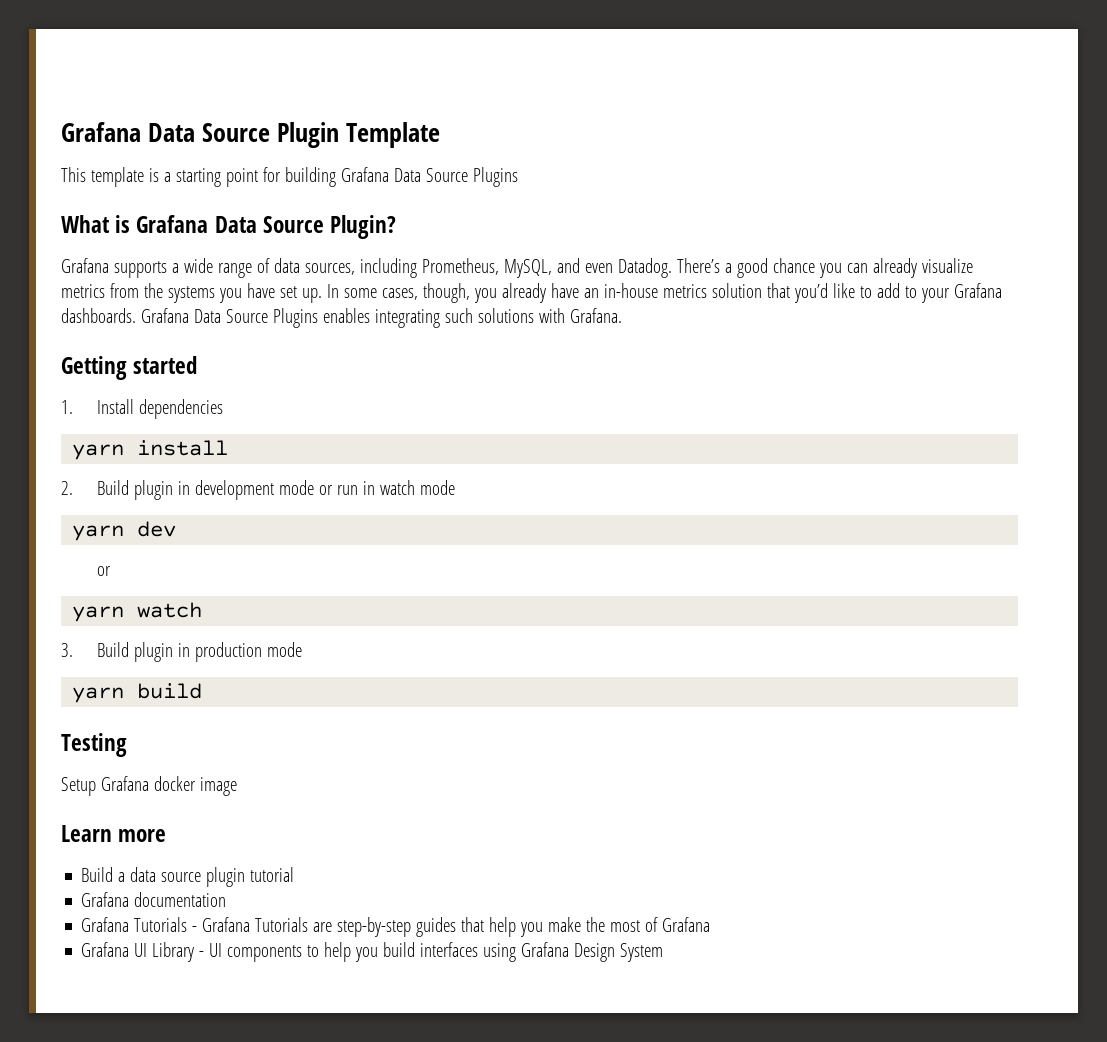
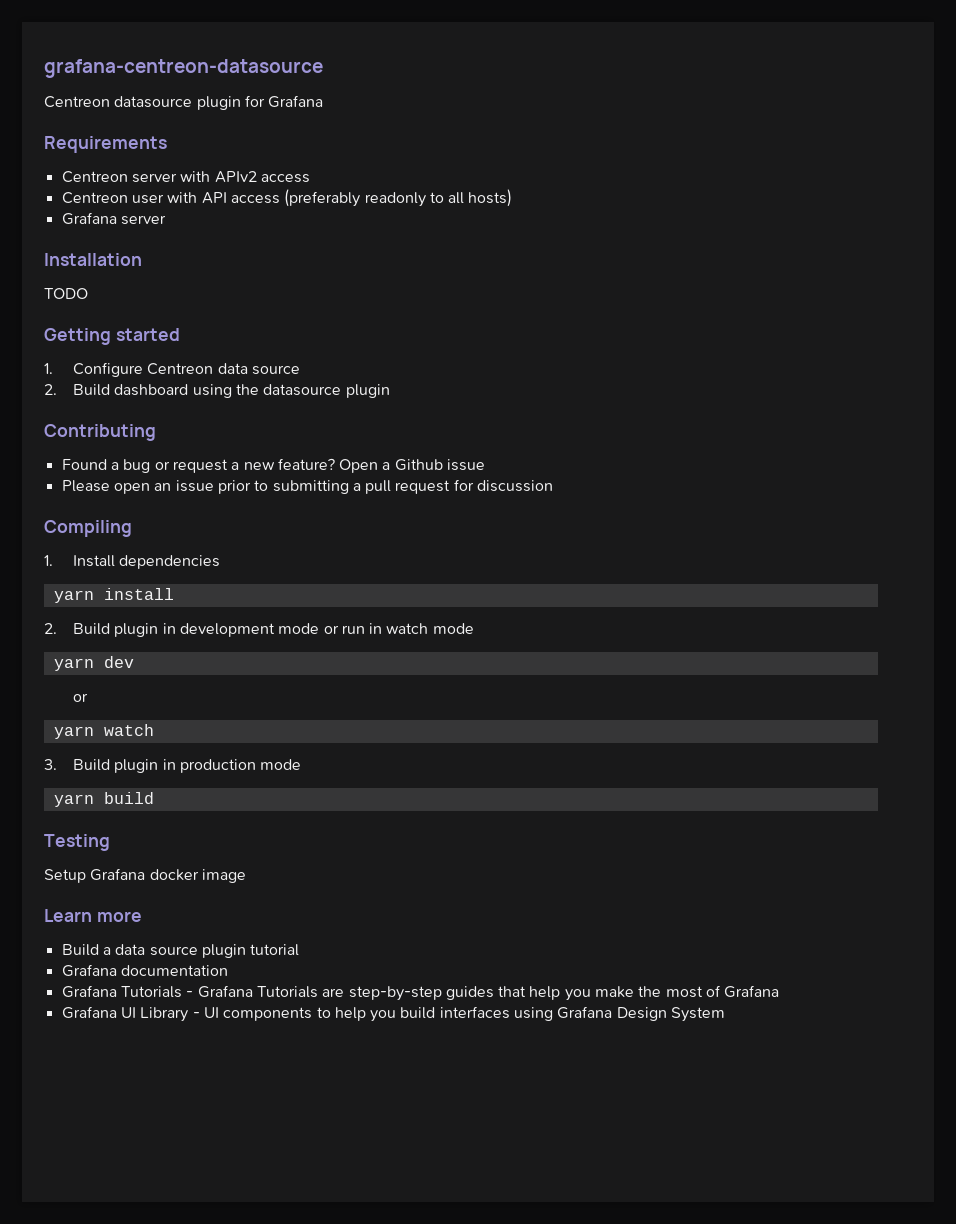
- Grafana Data Source Plugin Template
- This template is a starting point for building Grafana Data Source Plugins
- What is Grafana Data Source Plugin?
- Grafana supports a wide range of data sources, including Prometheus, MySQL, and even Datadog. There’s a good chance you can already visualize metrics from the systems you have set up. In some cases, though, you already have an in-house metrics solution that you’d like to add to your Grafana dashboards. Grafana Data Source Plugins enables integrating such solutions with Grafana.
+ grafana-centreon-datasource
+ Centreon datasource plugin for Grafana
+ Requirements
+ Centreon server with APIv2 access
+ Centreon user with API access (preferably readonly to all hosts)
+ Grafana server
+ Installation
+ TODO
  Getting started
+ 1. Configure Centreon data source
+ 2. Build dashboard using the datasource plugin
+ Contributing
+ Found a bug or request a new feature? Open a Github issue
+ Please open an issue prior to submitting a pull request for discussion
+ Compiling

